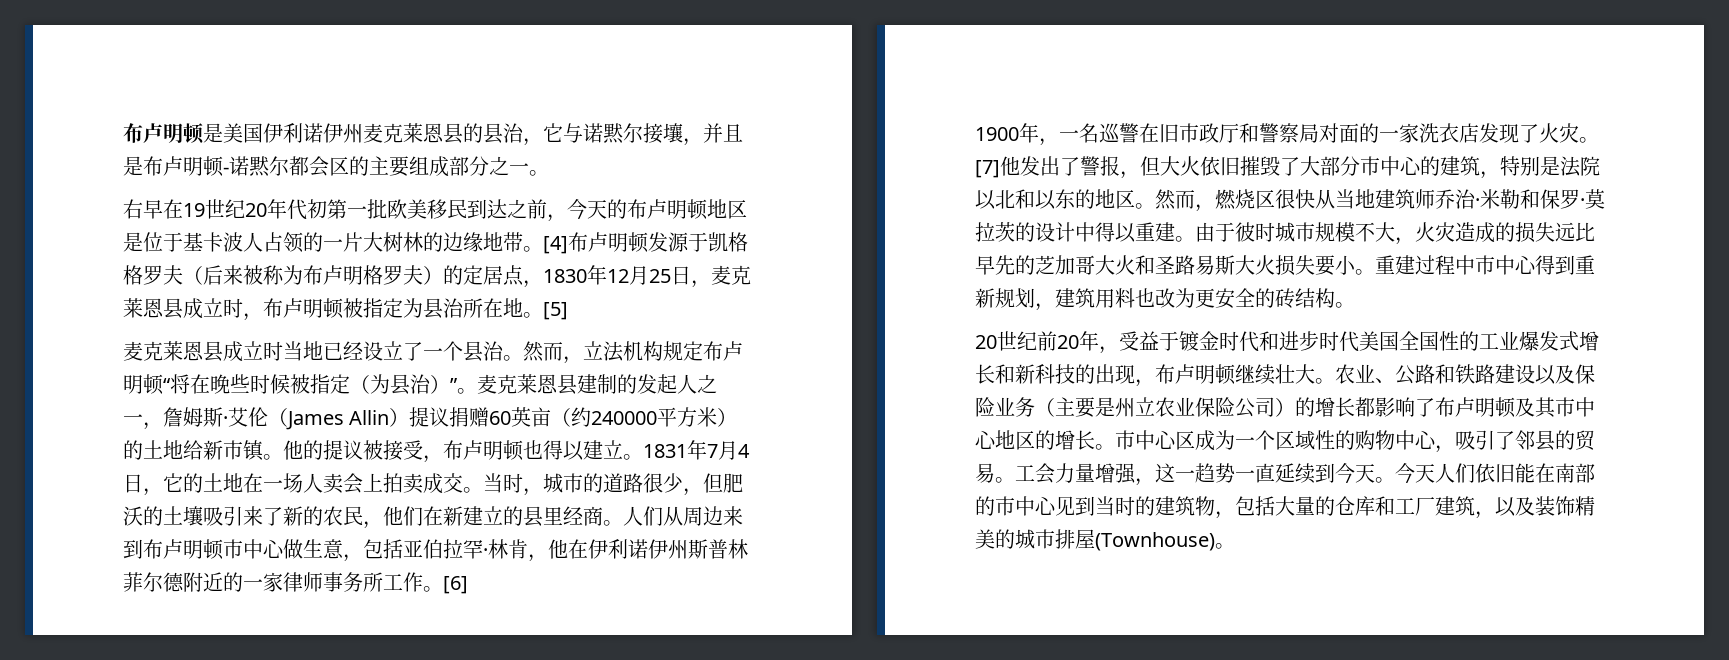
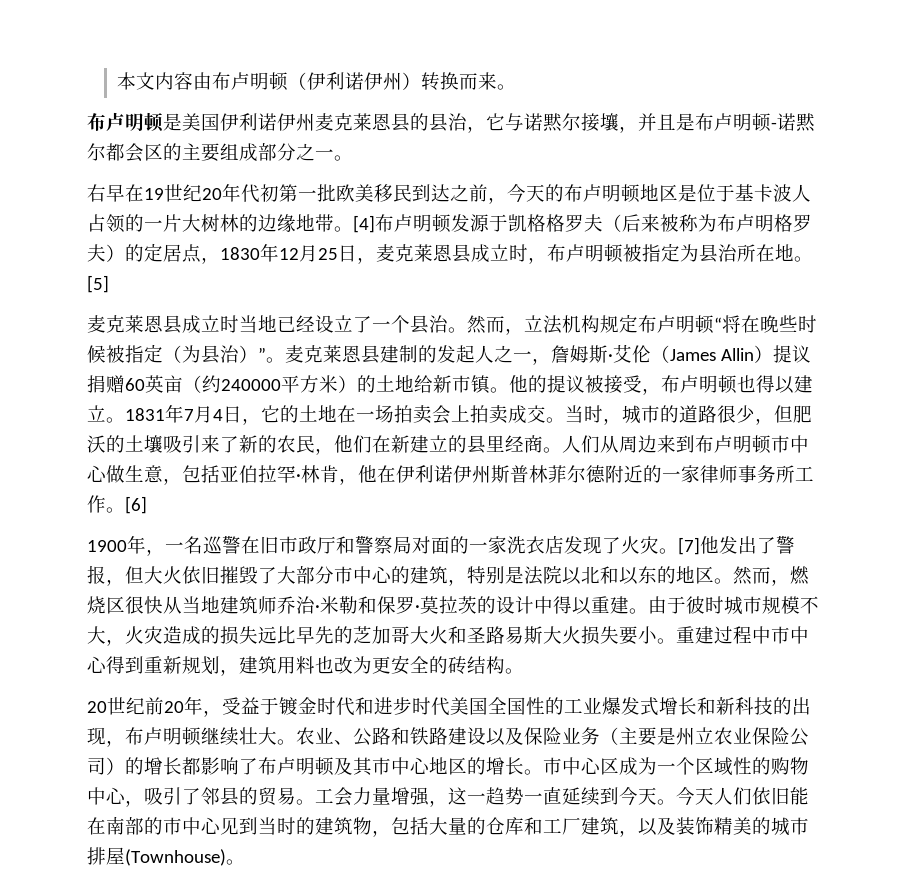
+ 本文内容由布卢明顿（伊利诺伊州）转换而来。
- 1831年7月4日，它的土地在一场人卖会上拍卖成交。
+ 1831年7月4日，它的土地在一场拍卖会上拍卖成交。

